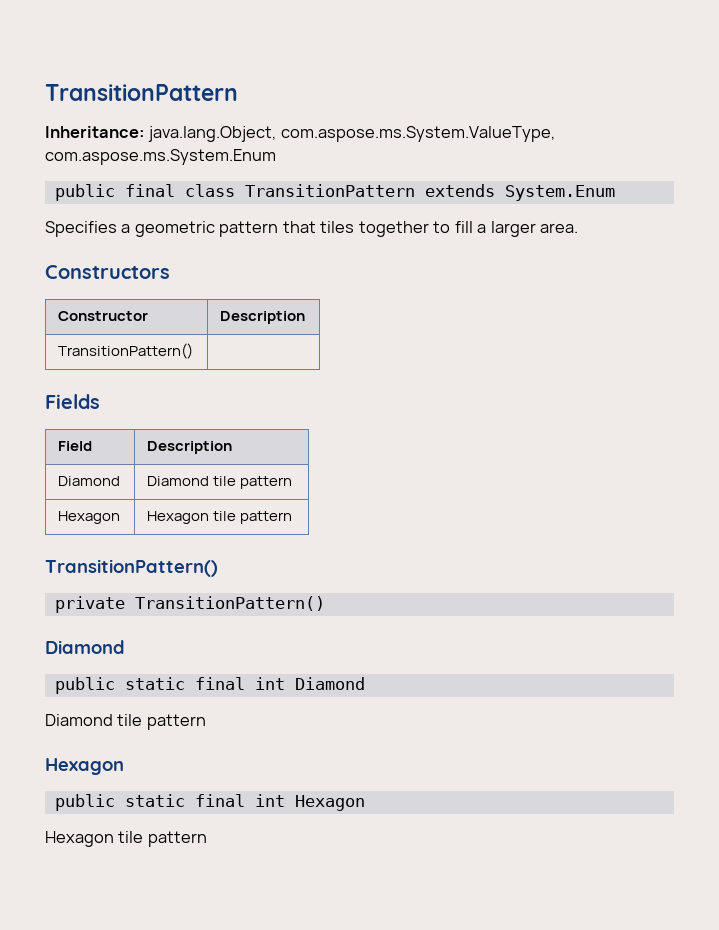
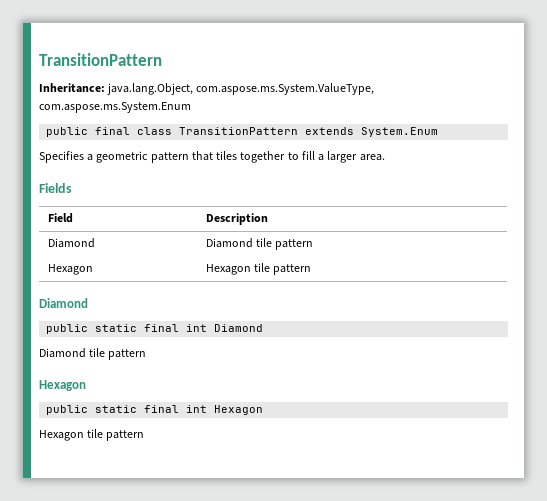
- Constructors
- Constructor | Description
- TransitionPattern() |
  Hexagon | Hexagon tile pattern
- TransitionPattern()
- private TransitionPattern()

